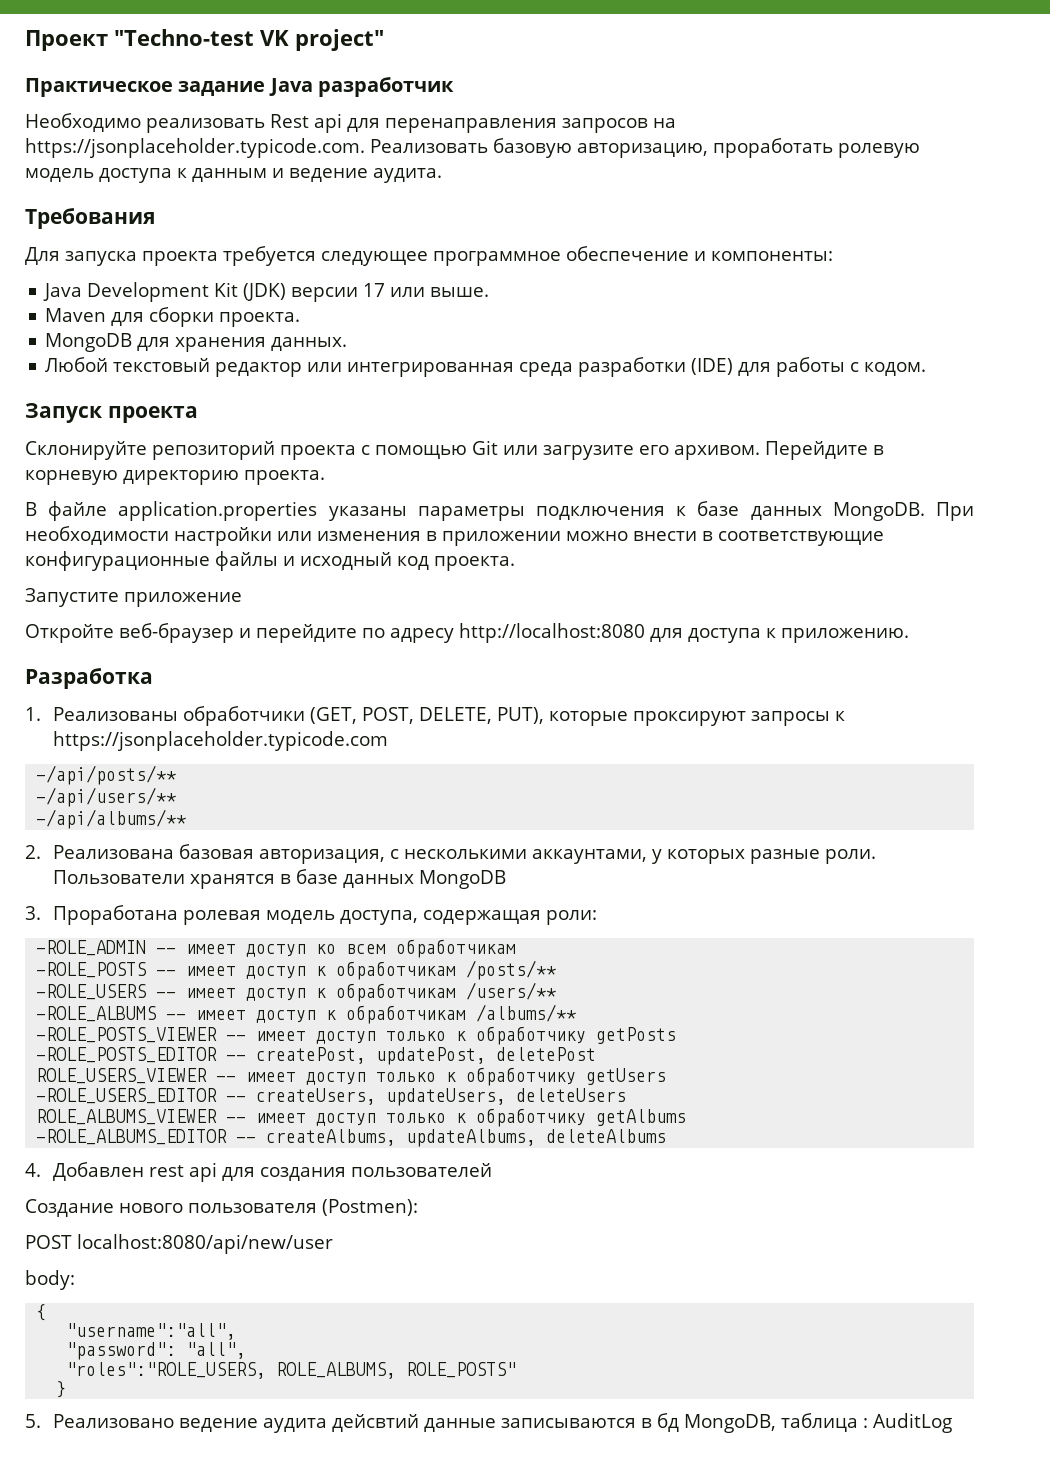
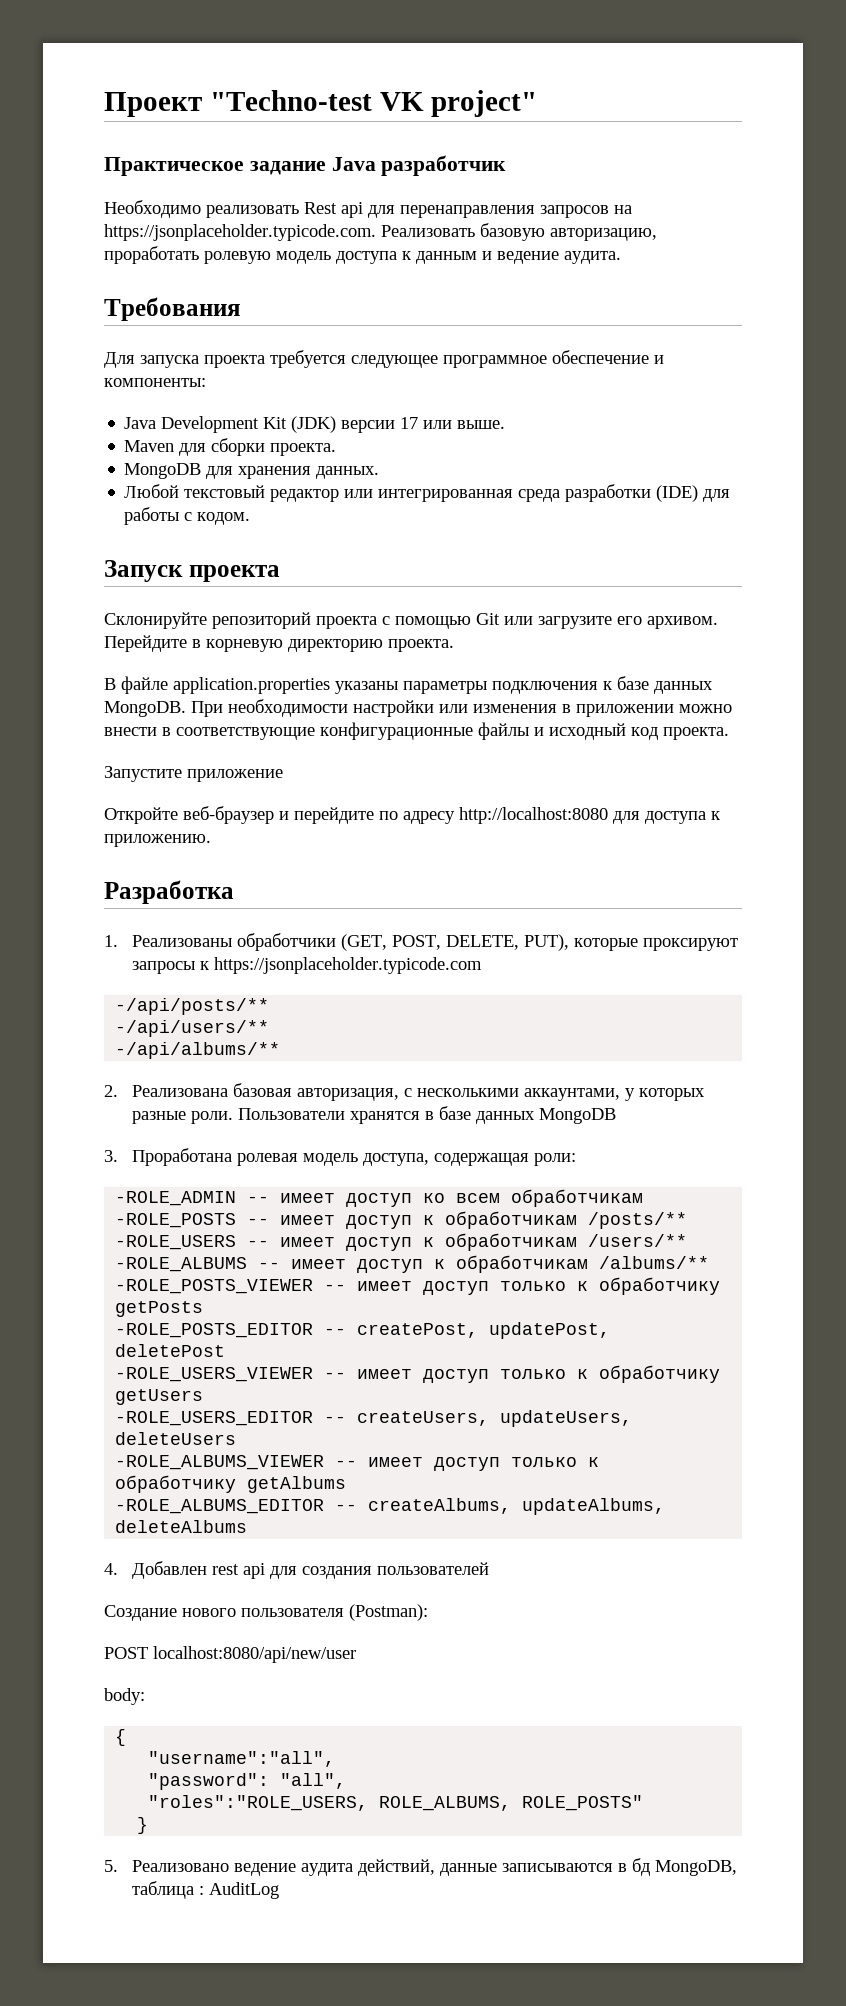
- ROLE_USERS_VIEWER -- имеет доступ только к обработчику getUsers
+ -ROLE_USERS_VIEWER -- имеет доступ только к обработчику getUsers
- ROLE_ALBUMS_VIEWER -- имеет доступ только к обработчику getAlbums
+ -ROLE_ALBUMS_VIEWER -- имеет доступ только к обработчику getAlbums
- Создание нового пользователя (Postmen):
+ Создание нового пользователя (Postman):
- 5. Реализовано ведение аудита дейсвтий данные записываются в бд MongoDB, таблица : AuditLog
+ 5. Реализовано ведение аудита действий, данные записываются в бд MongoDB, таблица : AuditLog

